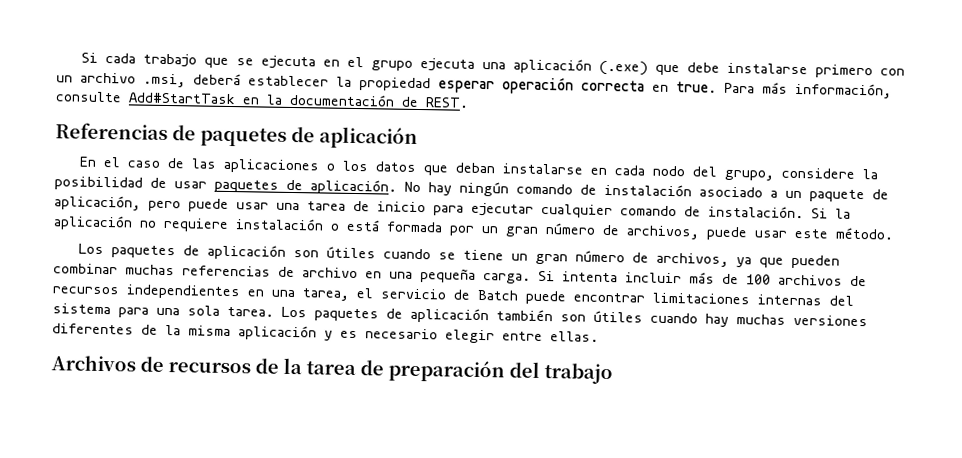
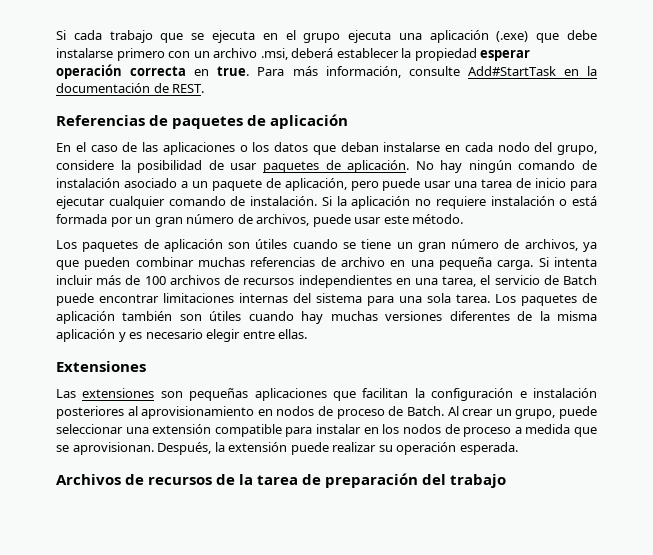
+ Extensiones
+ Las extensiones son pequeñas aplicaciones que facilitan la configuración e instalación posteriores al aprovisionamiento en nodos de proceso de Batch. Al crear un grupo, puede seleccionar una extensión compatible para instalar en los nodos de proceso a medida que se aprovisionan. Después, la extensión puede realizar su operación esperada.

